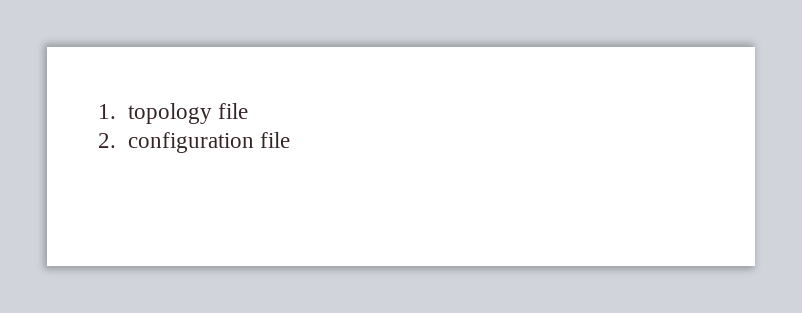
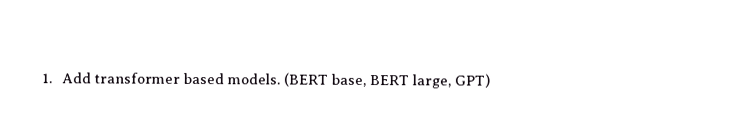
- 1. topology file
- 2. configuration file
+ 1. Add transformer based models. (BERT base, BERT large, GPT)

